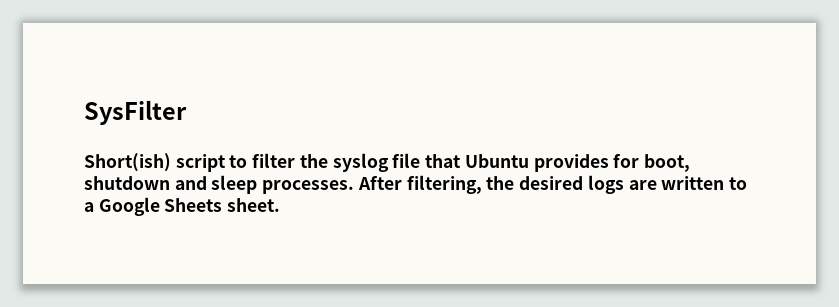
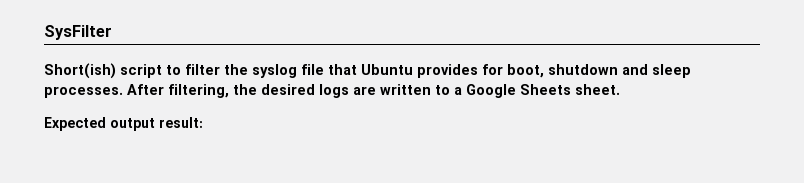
+ Expected output result:

